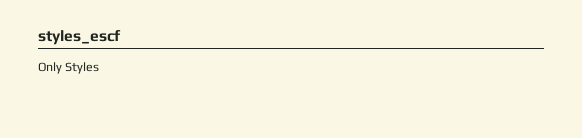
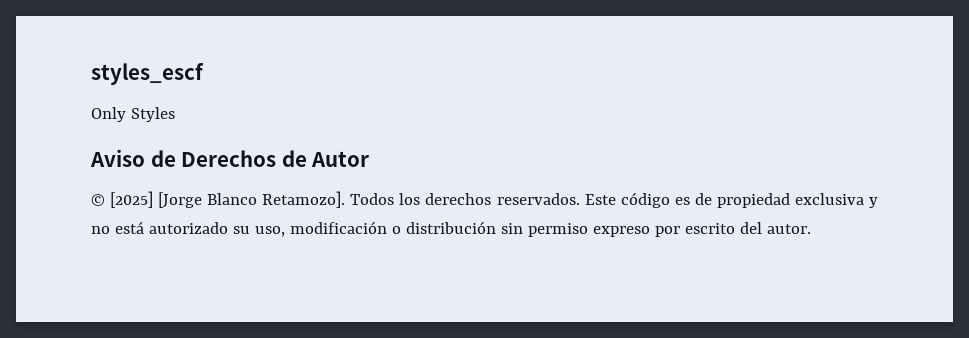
+ Aviso de Derechos de Autor
+ © [2025] [Jorge Blanco Retamozo]. Todos los derechos reservados. Este código es de propiedad exclusiva y no está autorizado su uso, modificación o distribución sin permiso expreso por escrito del autor.

